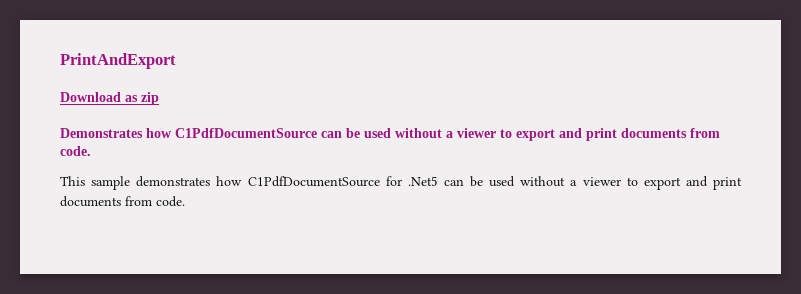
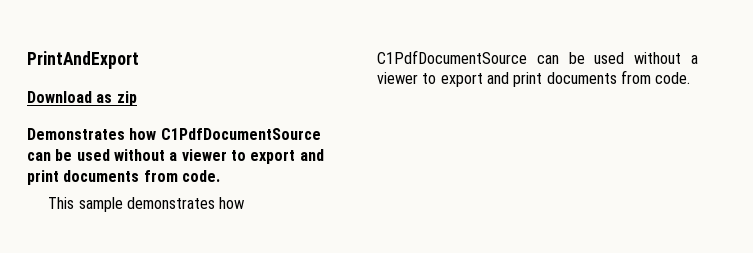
- This sample demonstrates how C1PdfDocumentSource for .Net5 can be used without a viewer to export and print documents from code.
+ This sample demonstrates how C1PdfDocumentSource can be used without a viewer to export and print documents from code.

